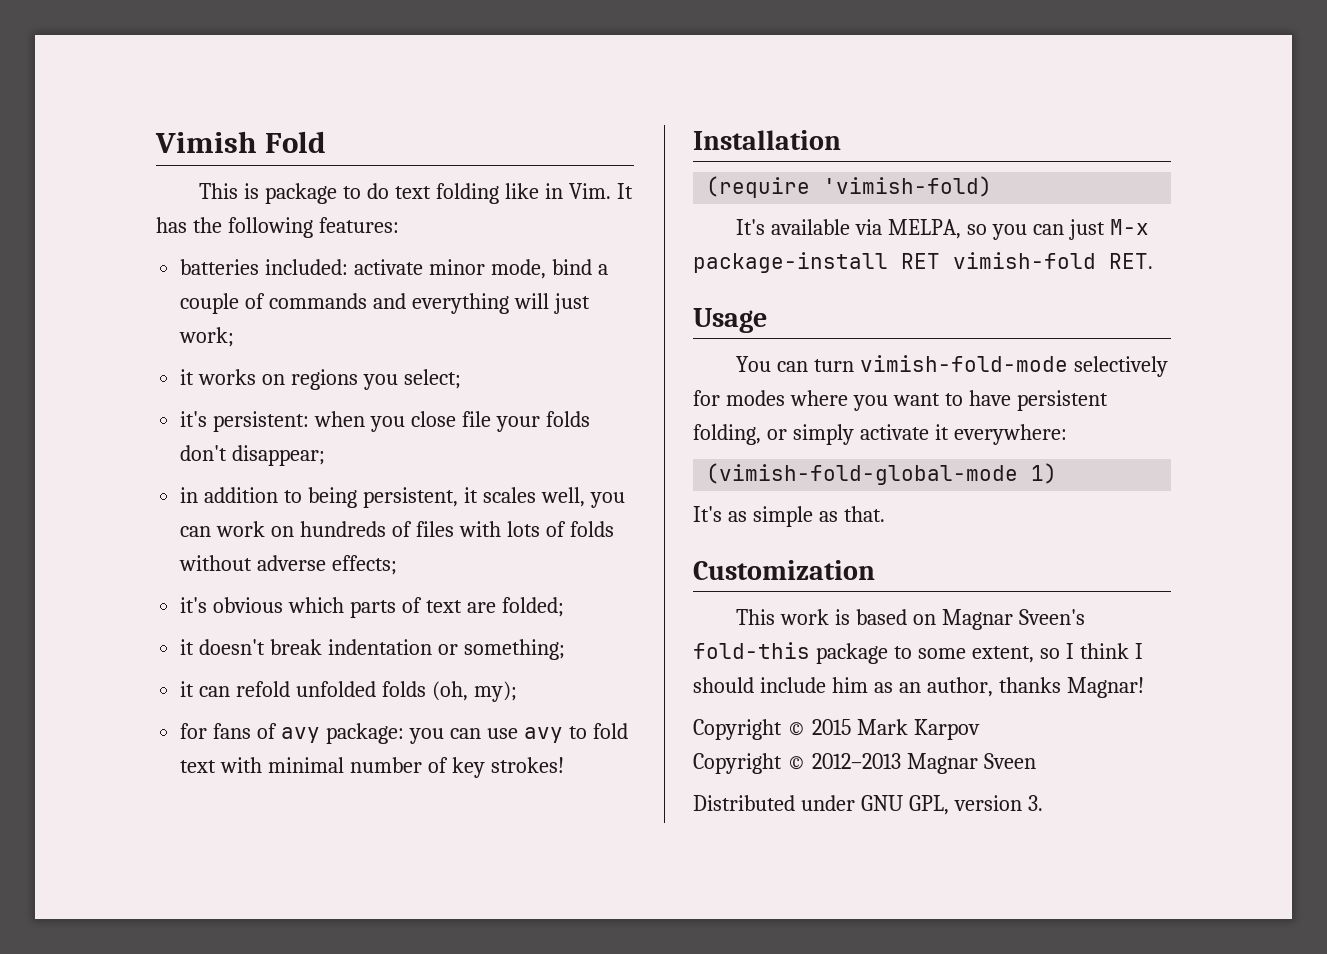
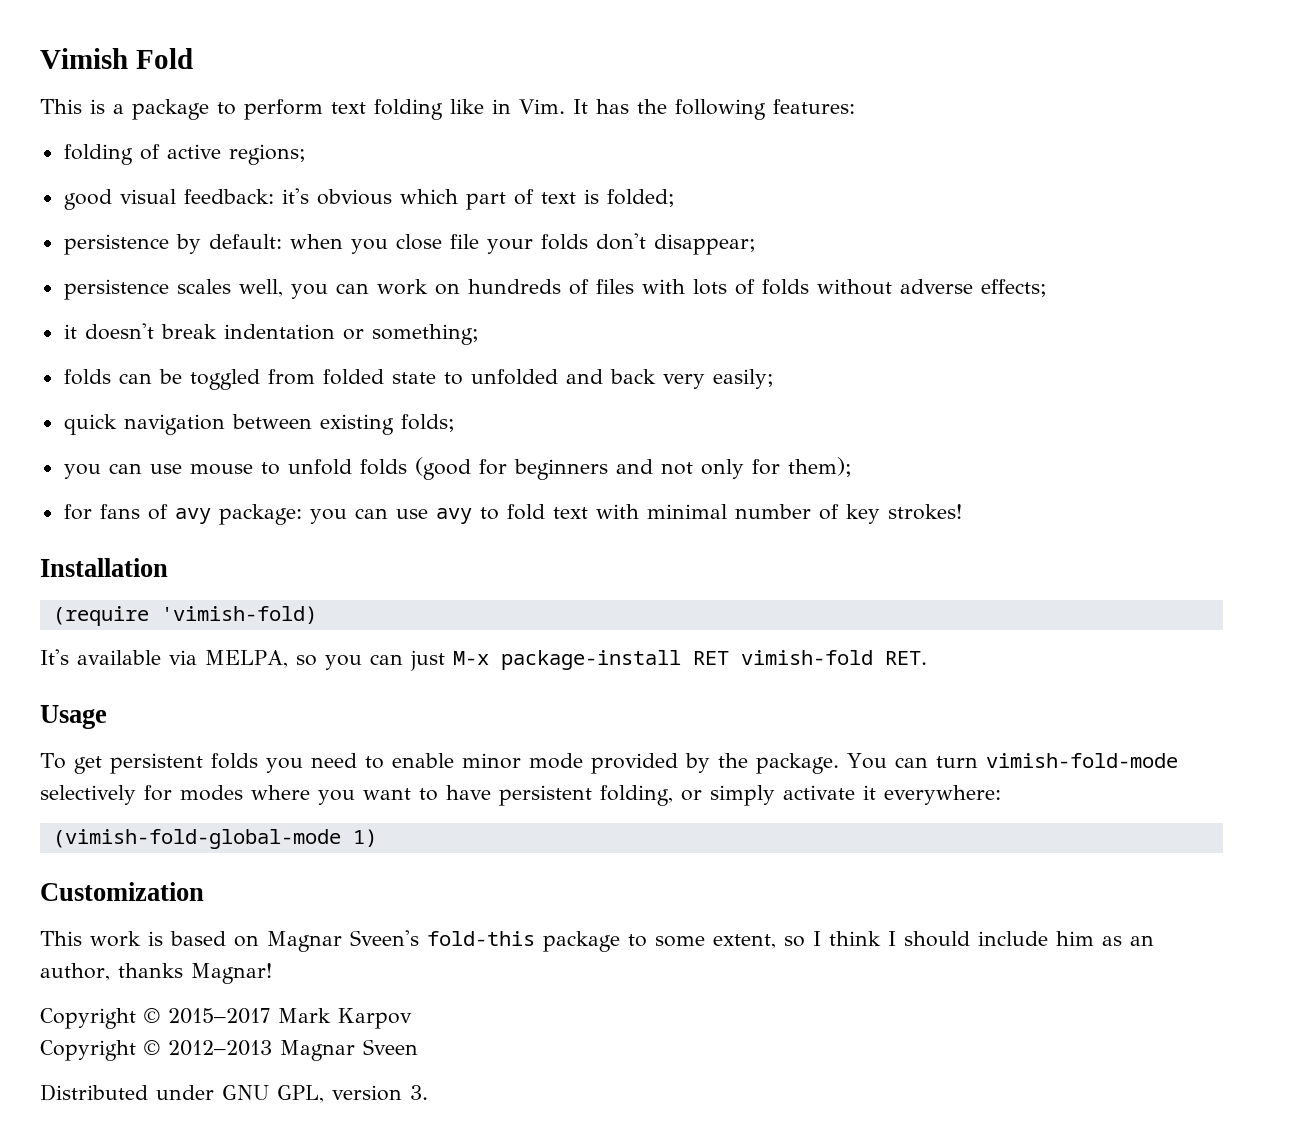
- This is package to do text folding like in Vim. It has the following features:
+ This is a package to perform text folding like in Vim. It has the following features:
- batteries included: activate minor mode, bind a couple of commands and everything will just work;
- it works on regions you select;
- it's persistent: when you close file your folds don't disappear;
+ folding of active regions;
+ good visual feedback: it's obvious which part of text is folded;
+ persistence by default: when you close file your folds don't disappear;
- in addition to being persistent, it scales well, you can work on hundreds of files with lots of folds without adverse effects;
+ persistence scales well, you can work on hundreds of files with lots of folds without adverse effects;
- it's obvious which parts of text are folded;
- it can refold unfolded folds (oh, my);
+ folds can be toggled from folded state to unfolded and back very easily;
+ quick navigation between existing folds;
+ you can use mouse to unfold folds (good for beginners and not only for them);
+ To get persistent folds you need to enable minor mode provided by the package.
- It's as simple as that.
- Copyright © 2015 Mark Karpov
+ Copyright © 2015–2017 Mark Karpov

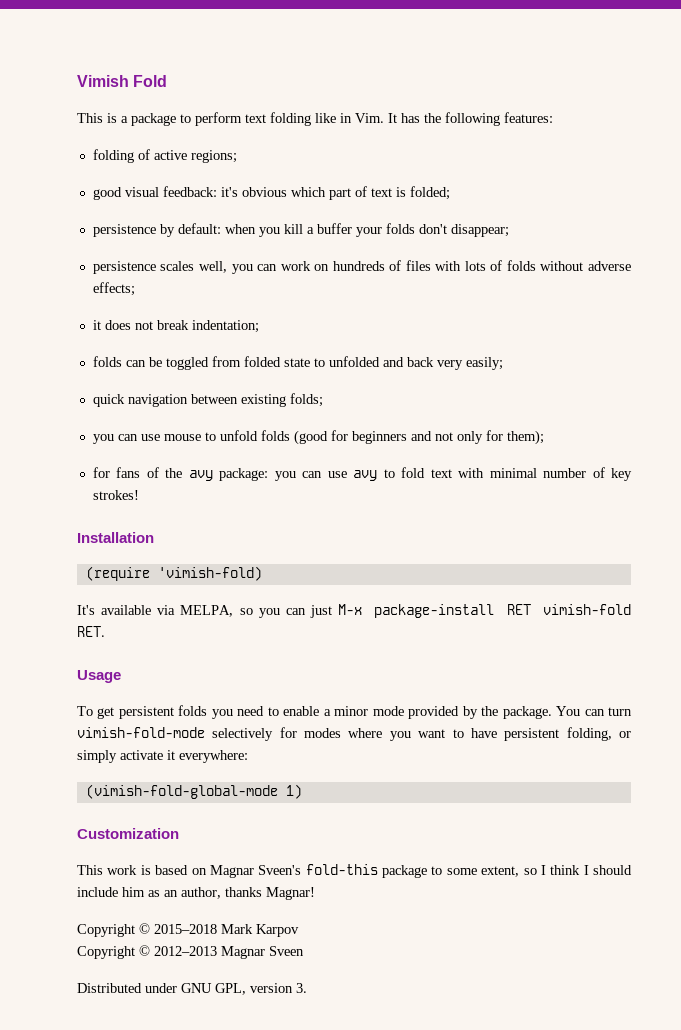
- persistence by default: when you close file your folds don't disappear;
+ persistence by default: when you kill a buffer your folds don't disappear;
- it doesn't break indentation or something;
+ it does not break indentation;
- for fans of avy package: you can use avy to fold text with minimal number of key strokes!
+ for fans of the avy package: you can use avy to fold text with minimal number of key strokes!
- To get persistent folds you need to enable minor mode provided by the package.
+ To get persistent folds you need to enable a minor mode provided by the package.
- Copyright © 2015–2017 Mark Karpov
+ Copyright © 2015–2018 Mark Karpov

